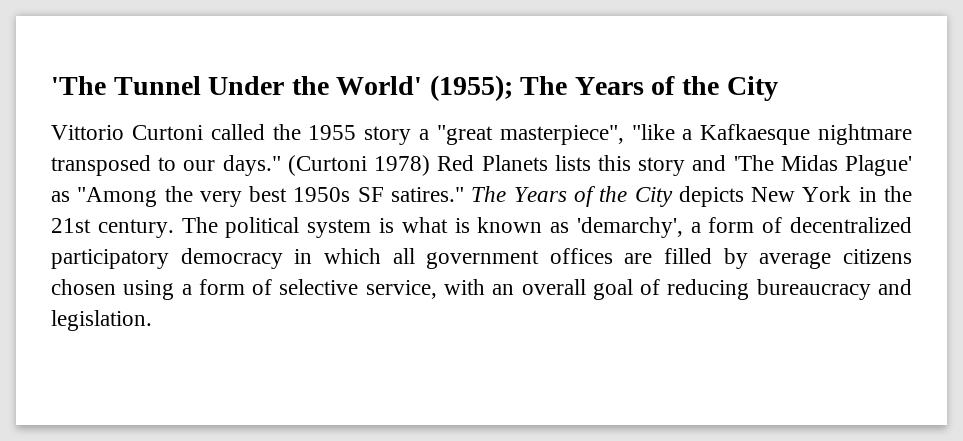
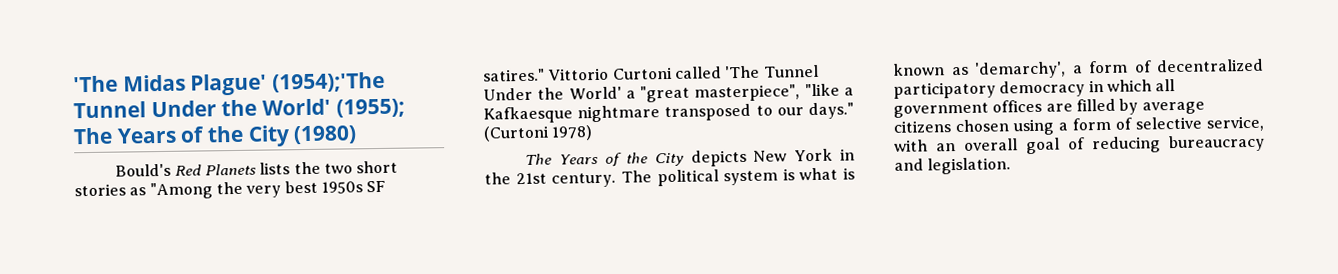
- 'The Tunnel Under the World' (1955); The Years of the City
- Vittorio Curtoni called the 1955 story a "great masterpiece", "like a Kafkaesque nightmare transposed to our days."
+ 'The Midas Plague' (1954);'The Tunnel Under the World' (1955); The Years of the City (1980)
+ Bould's Red Planets lists the two short stories as "Among the very best 1950s SF satires." Vittorio Curtoni called 'The Tunnel Under the World' a "great masterpiece", "like a Kafkaesque nightmare transposed to our days."
- (Curtoni 1978) Red Planets lists this story and 'The Midas Plague' as "Among the very best 1950s SF satires." The Years of the City depicts New York in the 21st century.
+ (Curtoni 1978)
+ The Years of the City depicts New York in the 21st century.

